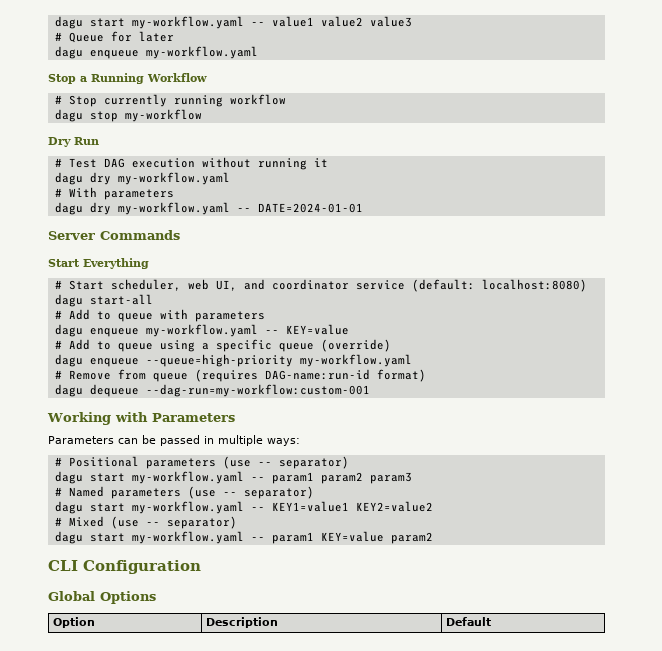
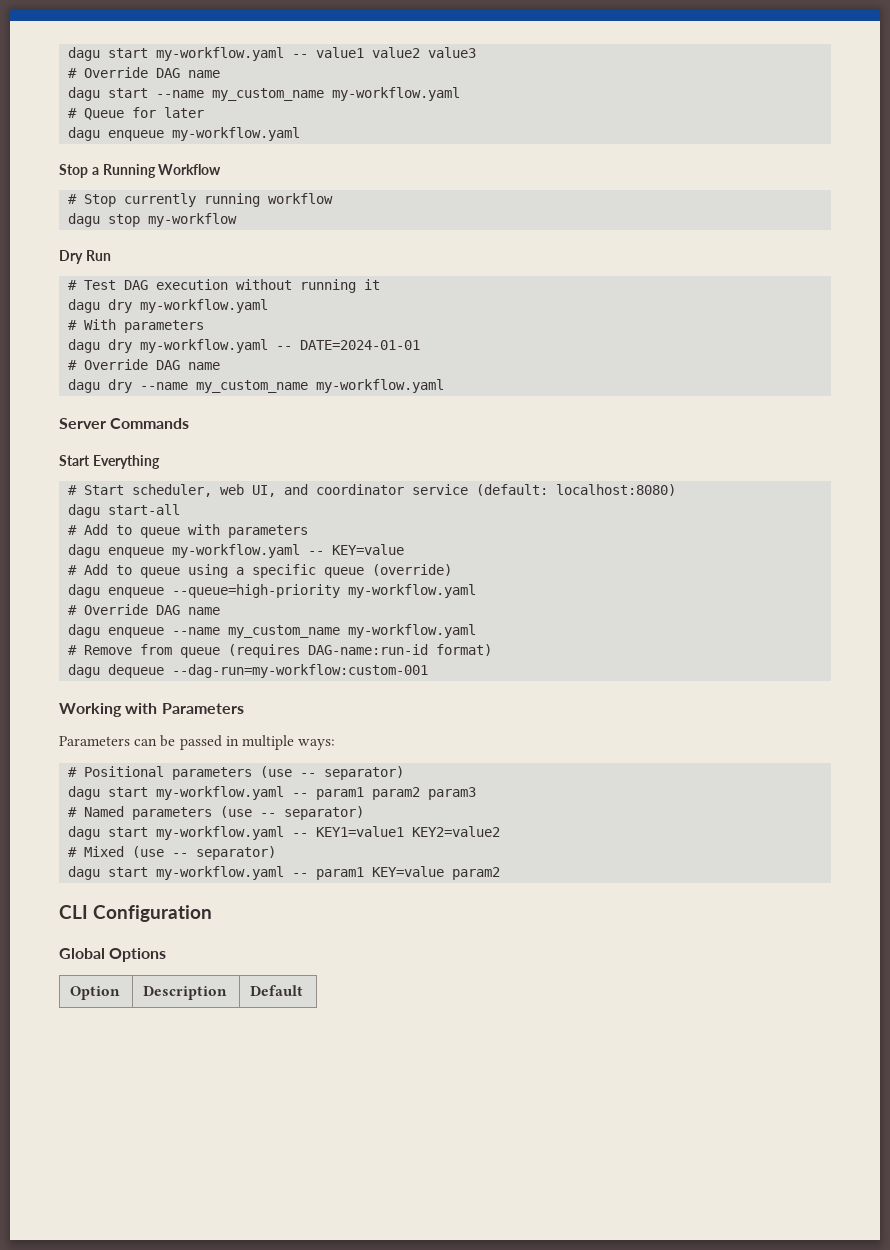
  dagu start my-workflow.yaml -- value1 value2 value3
+ # Override DAG name
+ dagu start --name my_custom_name my-workflow.yaml
  dagu dry my-workflow.yaml -- DATE=2024-01-01
+ # Override DAG name
+ dagu dry --name my_custom_name my-workflow.yaml
  dagu enqueue --queue=high-priority my-workflow.yaml
+ # Override DAG name
+ dagu enqueue --name my_custom_name my-workflow.yaml

